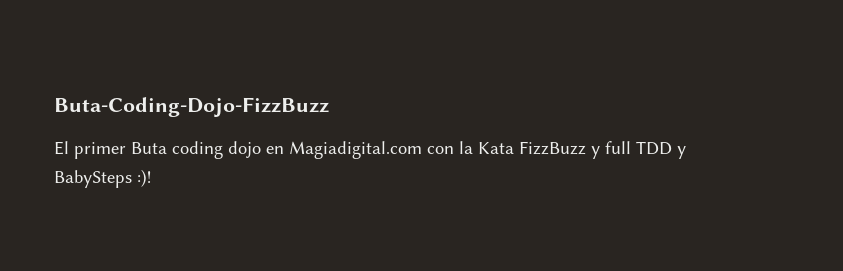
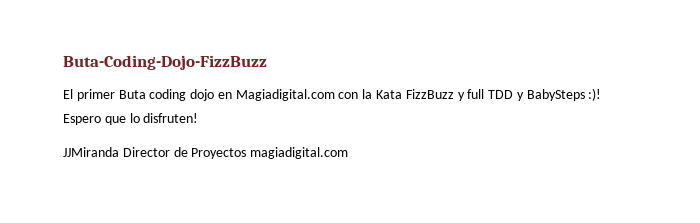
+ Espero que lo disfruten!
+ JJMiranda Director de Proyectos magiadigital.com

